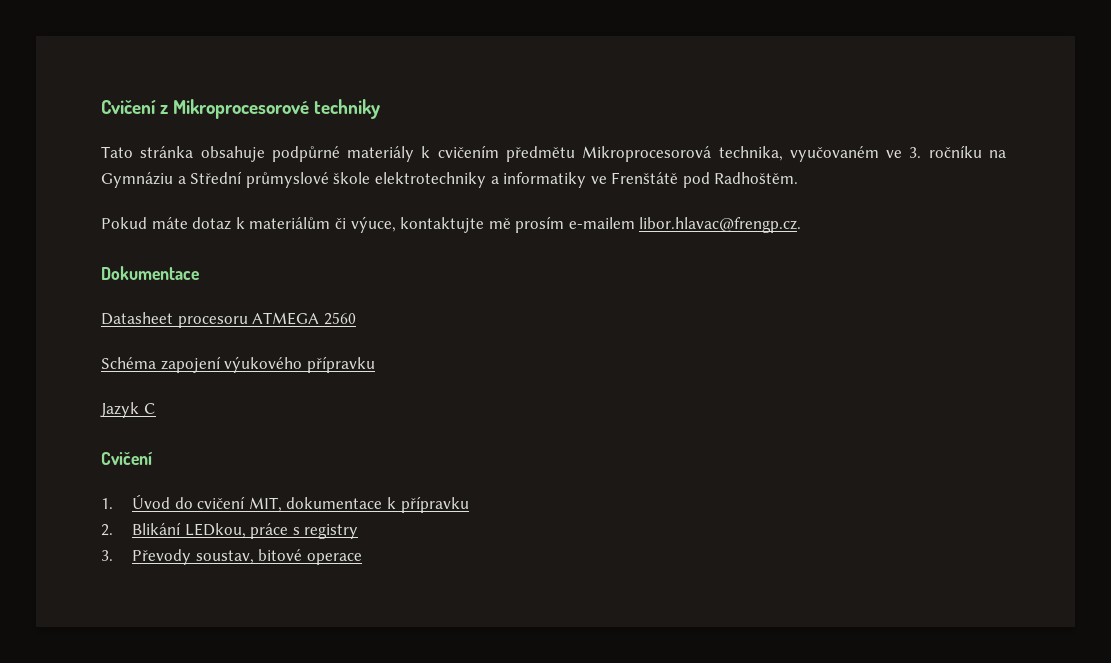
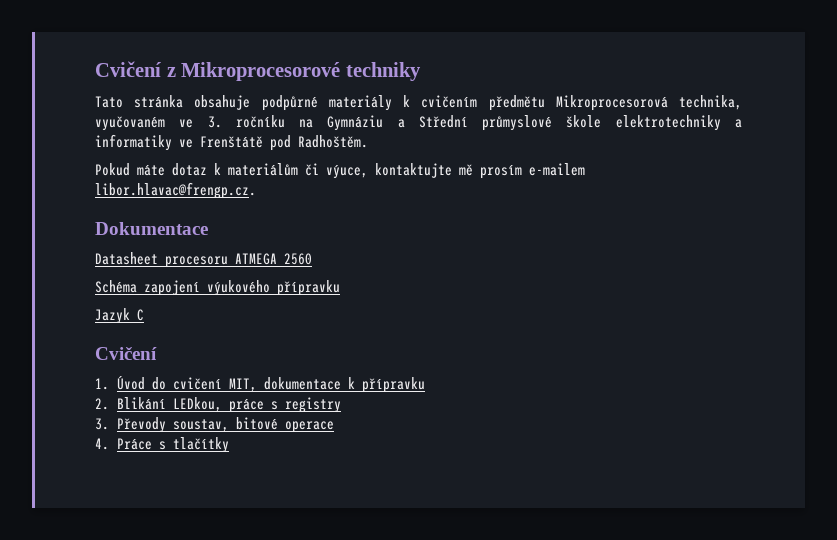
+ 4. Práce s tlačítky

